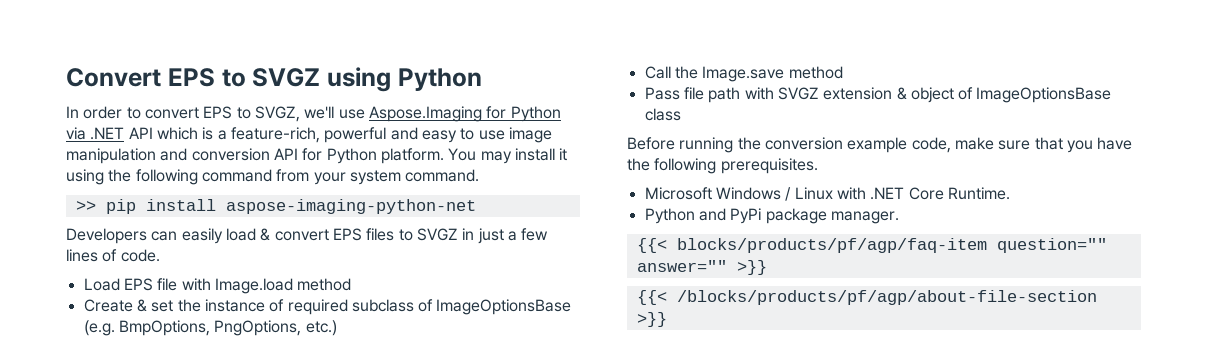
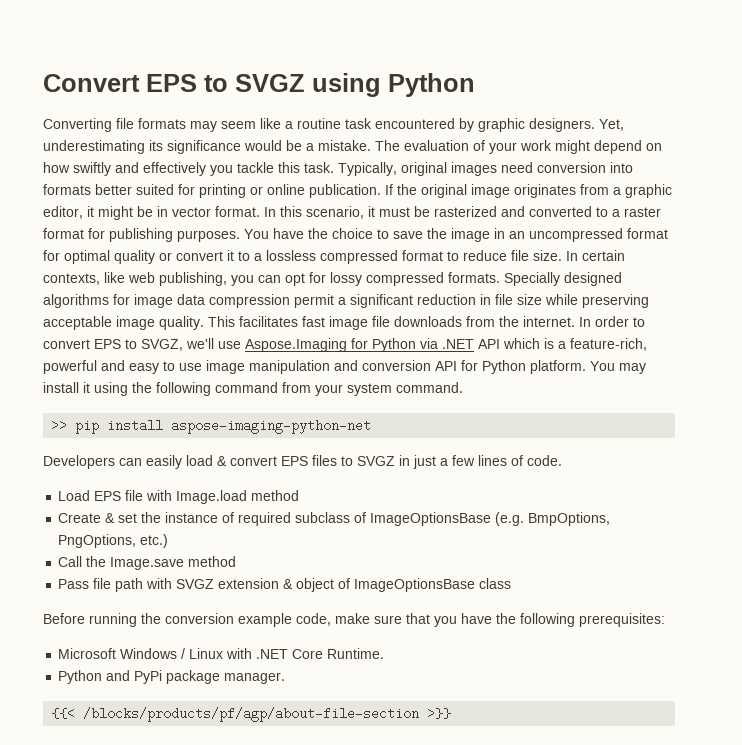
+ Converting file formats may seem like a routine task encountered by graphic designers. Yet, underestimating its significance would be a mistake. The evaluation of your work might depend on how swiftly and effectively you tackle this task. Typically, original images need conversion into formats better suited for printing or online publication. If the original image originates from a graphic editor, it might be in vector format. In this scenario, it must be rasterized and converted to a raster format for publishing purposes. You have the choice to save the image in an uncompressed format for optimal quality or convert it to a lossless compressed format to reduce file size. In certain contexts, like web publishing, you can opt for lossy compressed formats. Specially designed algorithms for image data compression permit a significant reduction in file size while preserving acceptable image quality. This facilitates fast image file downloads from the internet.
- Before running the conversion example code, make sure that you have the following prerequisites.
+ Before running the conversion example code, make sure that you have the following prerequisites:
- {{< blocks/products/pf/agp/faq-item question="" answer="" >}}

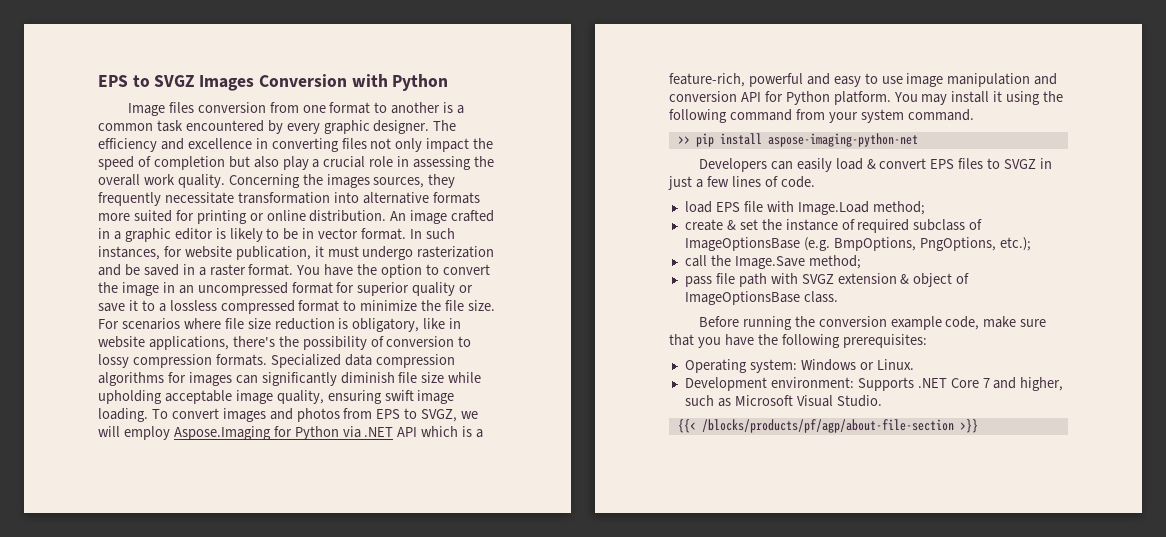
- Convert EPS to SVGZ using Python
- Converting file formats may seem like a routine task encountered by graphic designers. Yet, underestimating its significance would be a mistake. The evaluation of your work might depend on how swiftly and effectively you tackle this task. Typically, original images need conversion into formats better suited for printing or online publication. If the original image originates from a graphic editor, it might be in vector format.
+ EPS to SVGZ Images Conversion with Python
+ Image files conversion from one format to another is a common task encountered by every graphic designer. The efficiency and excellence in converting files not only impact the speed of completion but also play a crucial role in assessing the overall work quality. Concerning the images sources, they frequently necessitate transformation into alternative formats more suited for printing or online distribution. An image crafted in a graphic editor is likely to be in vector format.
- In this scenario, it must be rasterized and converted to a raster format for publishing purposes. You have the choice to save the image in an uncompressed format for optimal quality or convert it to a lossless compressed format to reduce file size. In certain contexts, like web publishing, you can opt for lossy compressed formats. Specially designed algorithms for image data compression permit a significant reduction in file size while preserving acceptable image quality. This facilitates fast image file downloads from the internet. In order to convert EPS to SVGZ, we'll use Aspose.Imaging for Python via .NET API which is a feature-rich, powerful and easy to use image manipulation and conversion API for Python platform.
+ In such instances, for website publication, it must undergo rasterization and be saved in a raster format. You have the option to convert the image in an uncompressed format for superior quality or save it to a lossless compressed format to minimize the file size. For scenarios where file size reduction is obligatory, like in website applications, there's the possibility of conversion to lossy compression formats. Specialized data compression algorithms for images can significantly diminish file size while upholding acceptable image quality, ensuring swift image loading. To convert images and photos from EPS to SVGZ, we will employ Aspose.Imaging for Python via .NET API which is a feature-rich, powerful and easy to use image manipulation and conversion API for Python platform.
- Load EPS file with Image.load method
- Create & set the instance of required subclass of ImageOptionsBase (e.g. BmpOptions, PngOptions, etc.)
- Call the Image.save method
- Pass file path with SVGZ extension & object of ImageOptionsBase class
+ load EPS file with Image.Load method;
+ create & set the instance of required subclass of ImageOptionsBase (e.g. BmpOptions, PngOptions, etc.);
+ call the Image.Save method;
+ pass file path with SVGZ extension & object of ImageOptionsBase class.
- Microsoft Windows / Linux with .NET Core Runtime.
- Python and PyPi package manager.
+ Operating system: Windows or Linux.
+ Development environment: Supports .NET Core 7 and higher, such as Microsoft Visual Studio.

